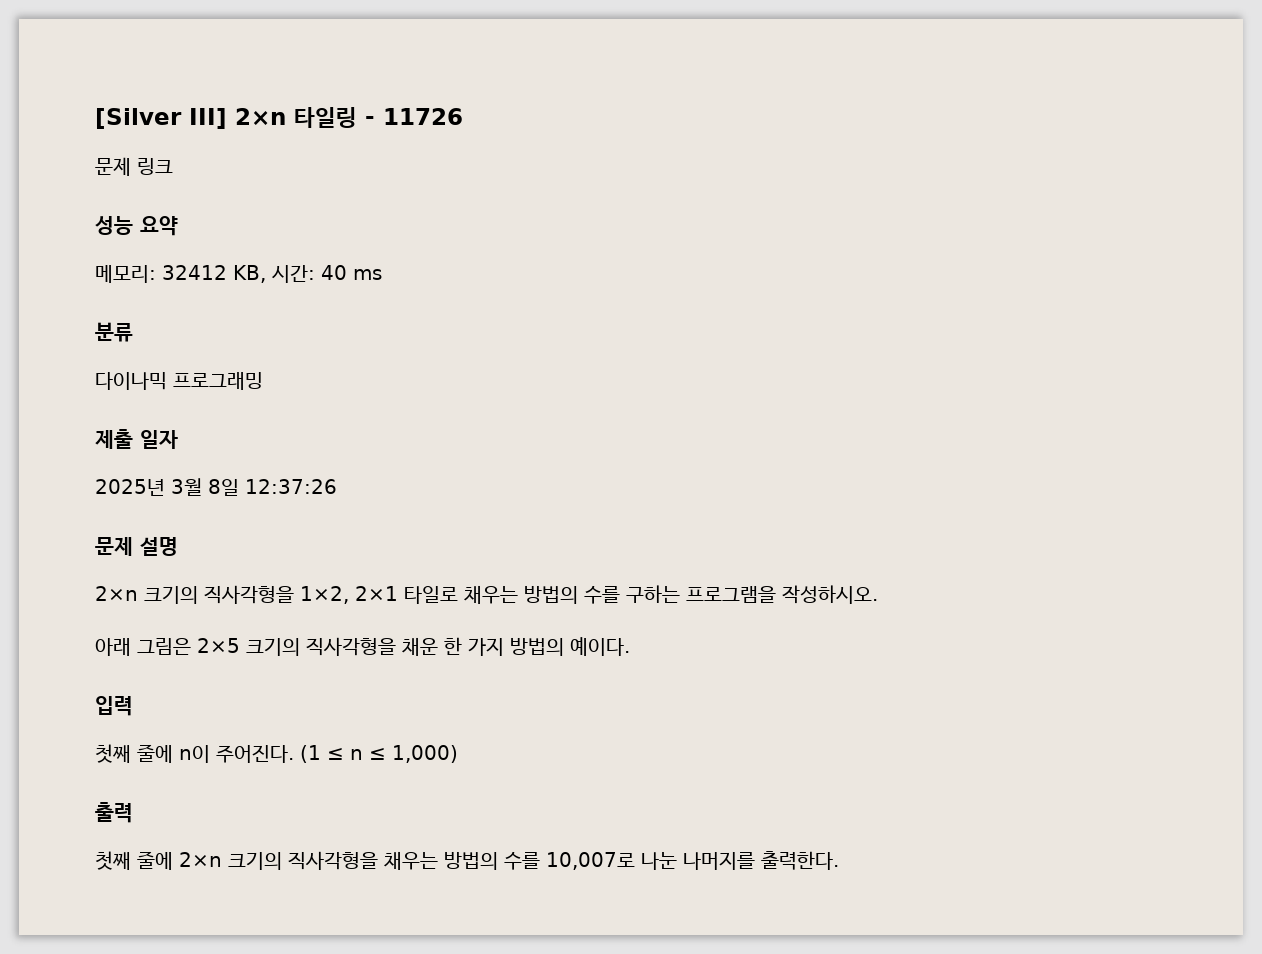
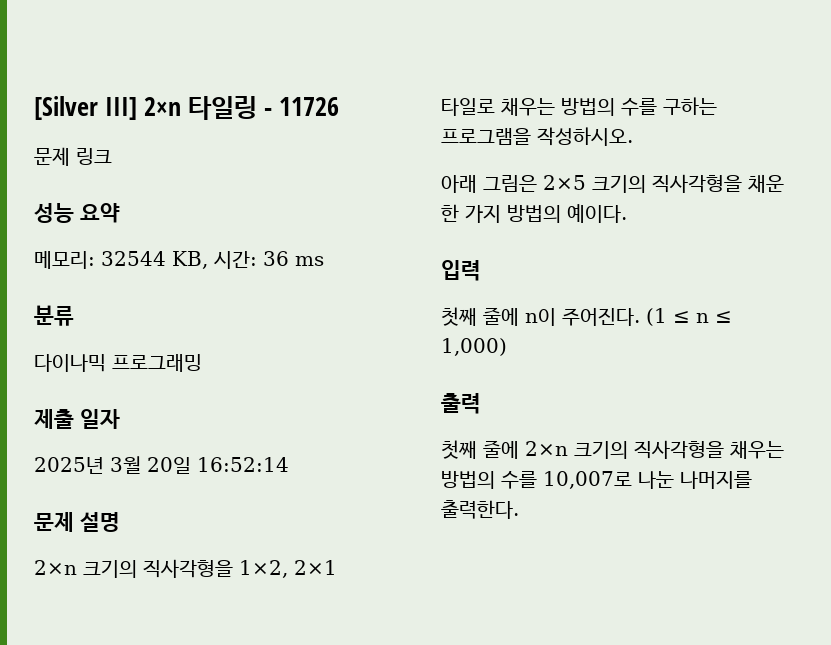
- 메모리: 32412 KB, 시간: 40 ms
+ 메모리: 32544 KB, 시간: 36 ms
- 2025년 3월 8일 12:37:26
+ 2025년 3월 20일 16:52:14

